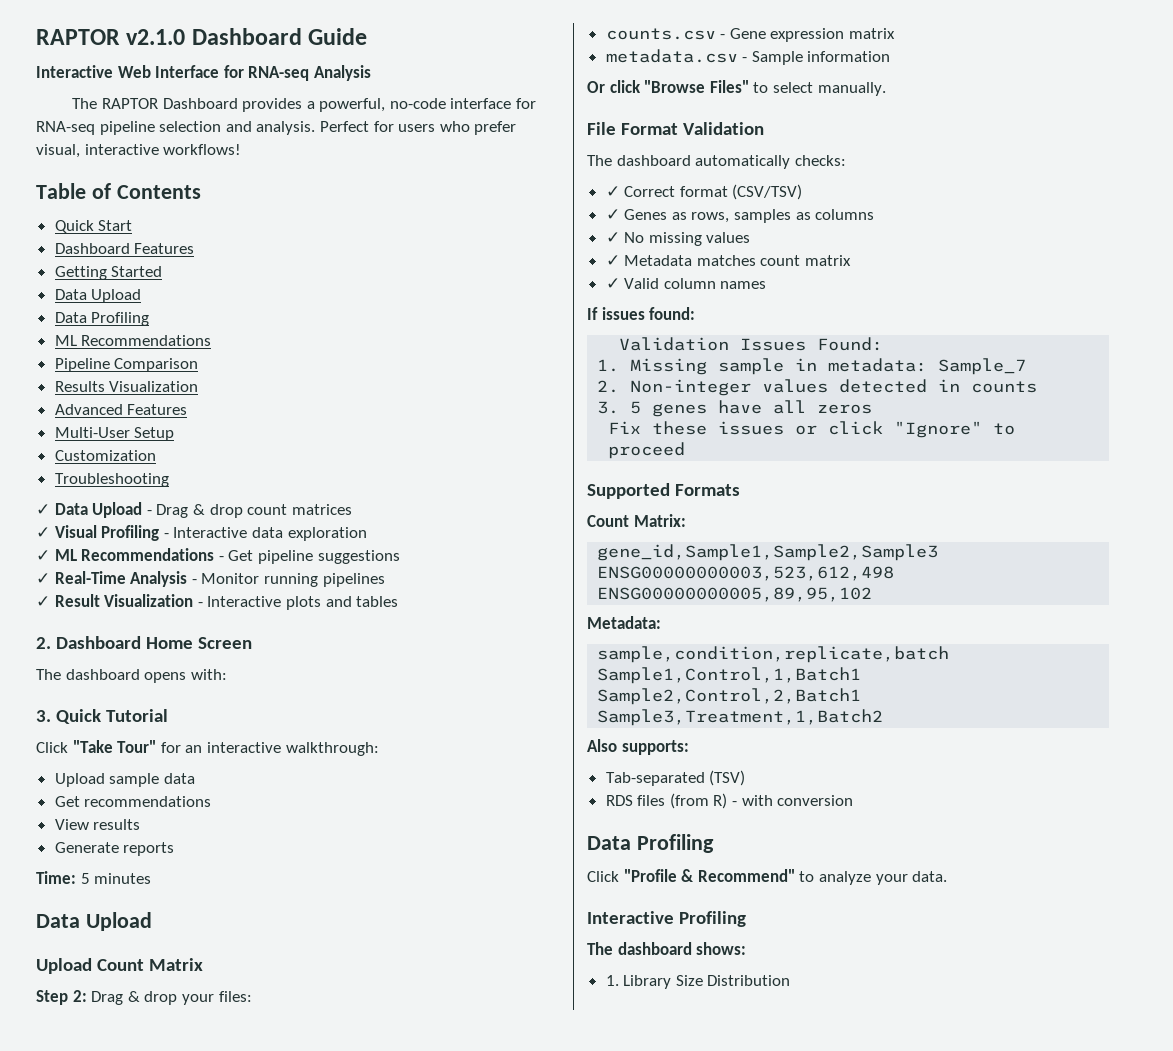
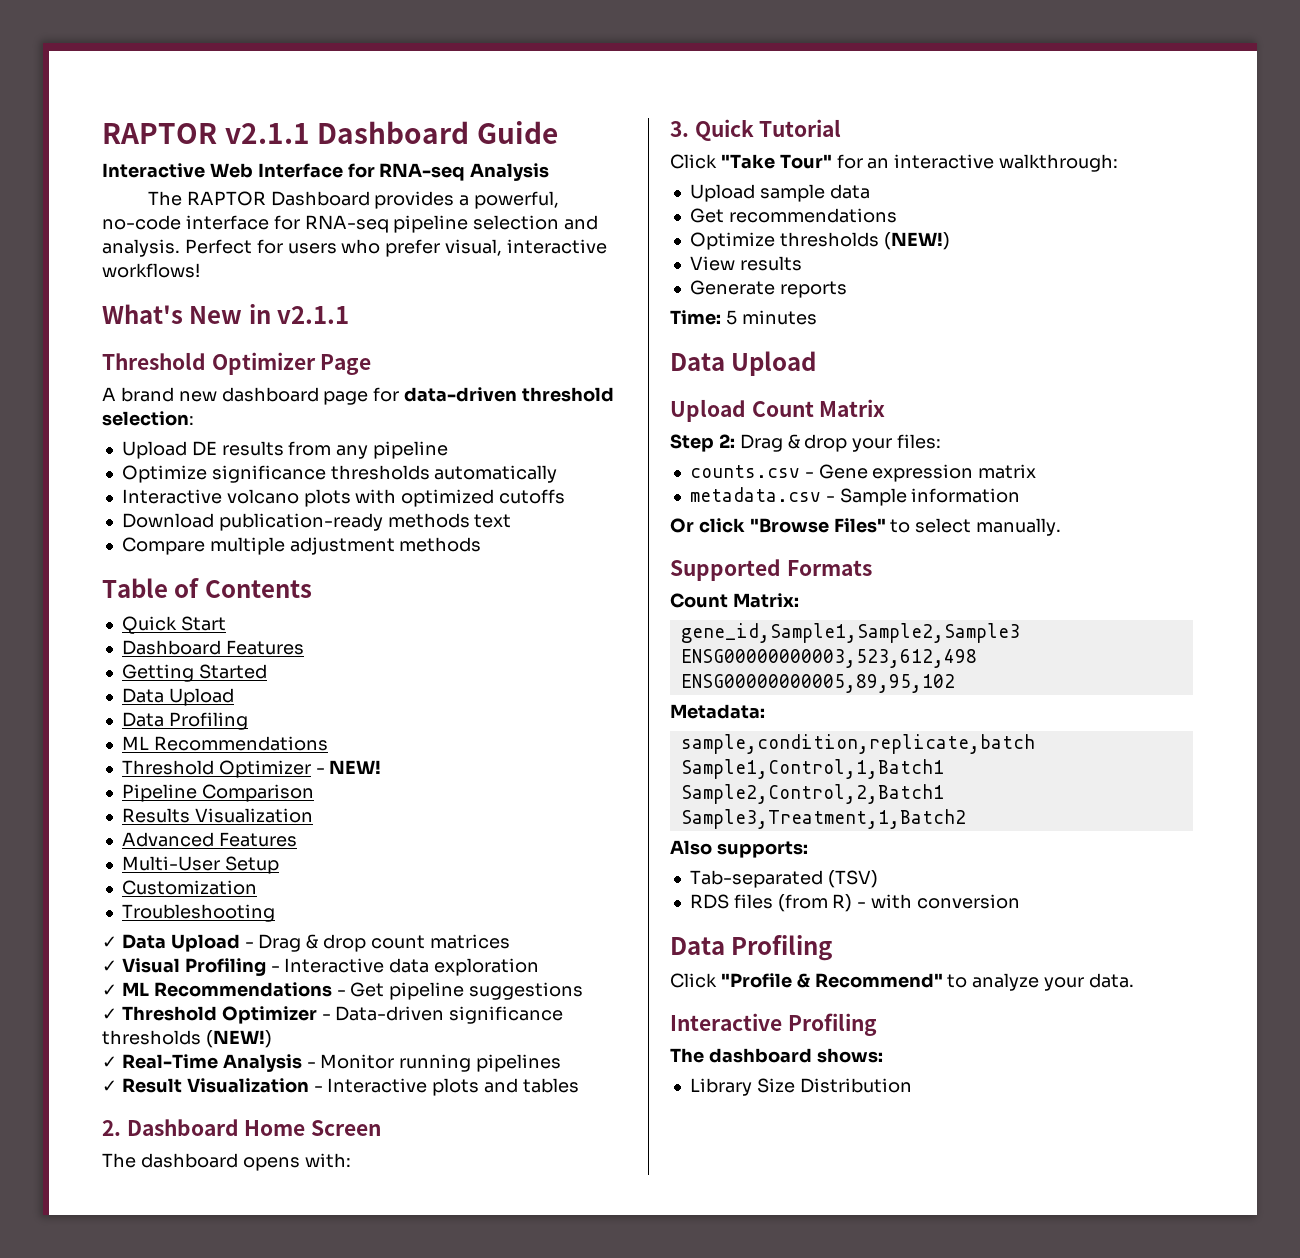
- RAPTOR v2.1.0 Dashboard Guide
+ RAPTOR v2.1.1 Dashboard Guide
+ What's New in v2.1.1
+ Threshold Optimizer Page
+ A brand new dashboard page for data-driven threshold selection:
+ Upload DE results from any pipeline
+ Optimize significance thresholds automatically
+ Interactive volcano plots with optimized cutoffs
+ Download publication-ready methods text
+ Compare multiple adjustment methods
+ Threshold Optimizer - NEW!
+ ✓ Threshold Optimizer - Data-driven significance thresholds (NEW!)
+ Optimize thresholds (NEW!)
- File Format Validation
- The dashboard automatically checks:
- ✓ Correct format (CSV/TSV)
- ✓ Genes as rows, samples as columns
- ✓ No missing values
- ✓ Metadata matches count matrix
- ✓ Valid column names
- If issues found:
- Validation Issues Found:
- 1. Missing sample in metadata: Sample_7
- 2. Non-integer values detected in counts
- 3. 5 genes have all zeros
- Fix these issues or click "Ignore" to proceed
- 1. Library Size Distribution
+ Library Size Distribution

